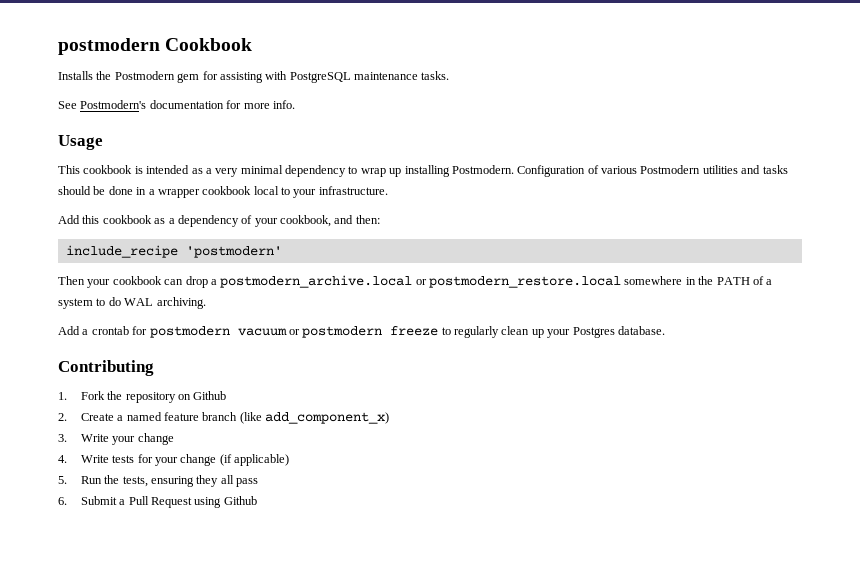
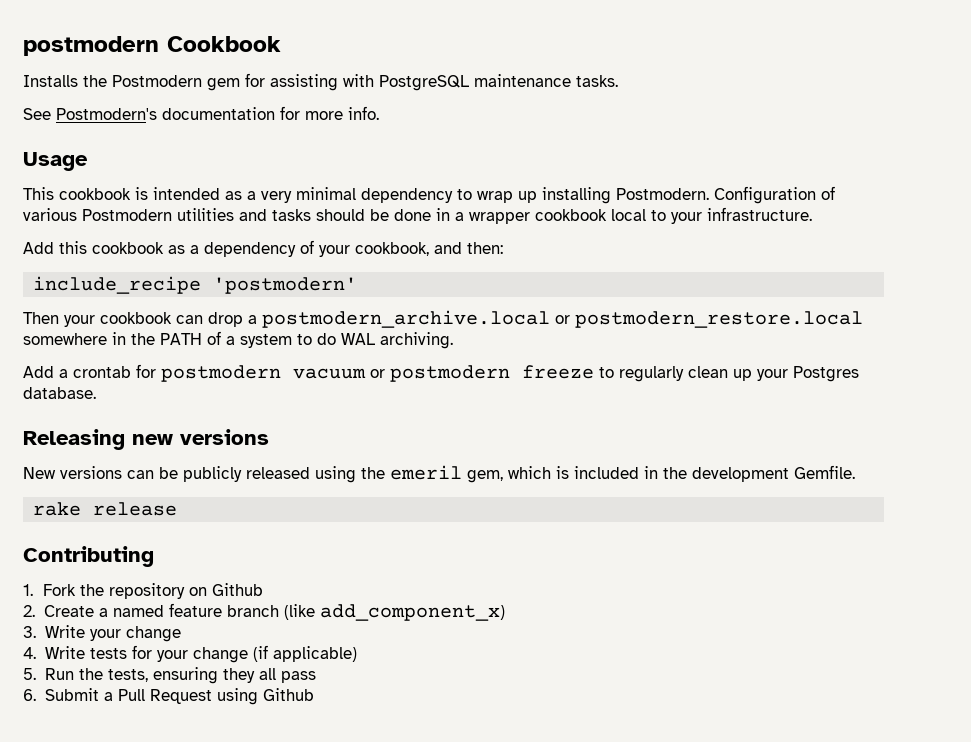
+ Releasing new versions
+ New versions can be publicly released using the emeril gem, which is included in the development Gemfile.
+ rake release

